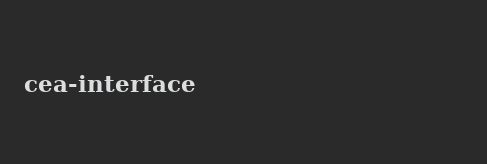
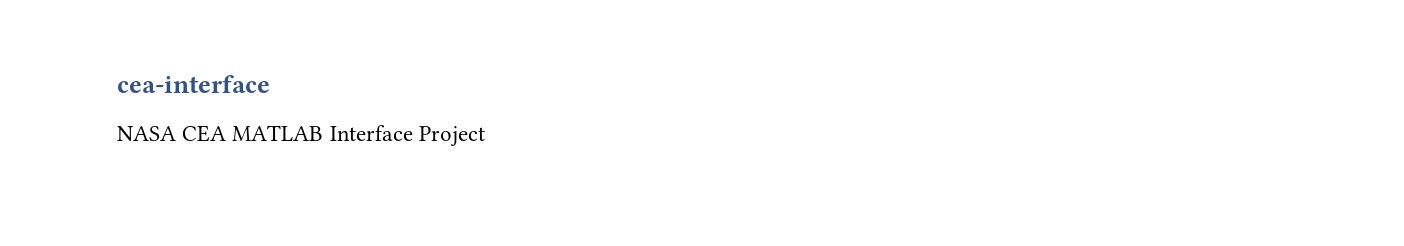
+ NASA CEA MATLAB Interface Project

